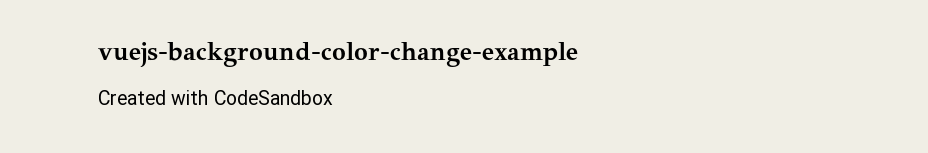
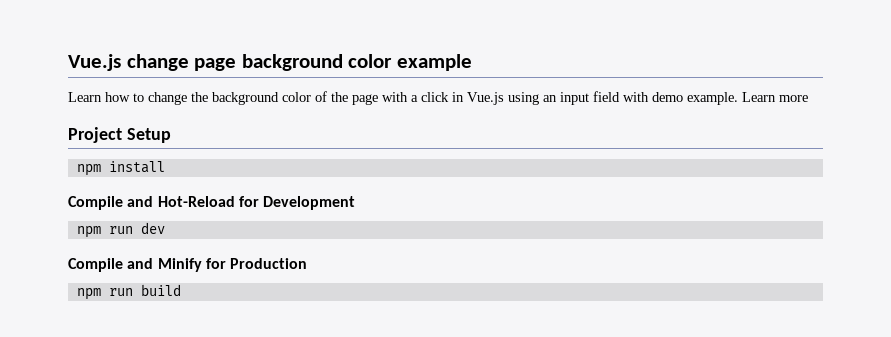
- vuejs-background-color-change-example
- Created with CodeSandbox
+ Vue.js change page background color example
+ Learn how to change the background color of the page with a click in Vue.js using an input field with demo example. Learn more
+ Project Setup
+ npm install
+ Compile and Hot-Reload for Development
+ npm run dev
+ Compile and Minify for Production
+ npm run build

